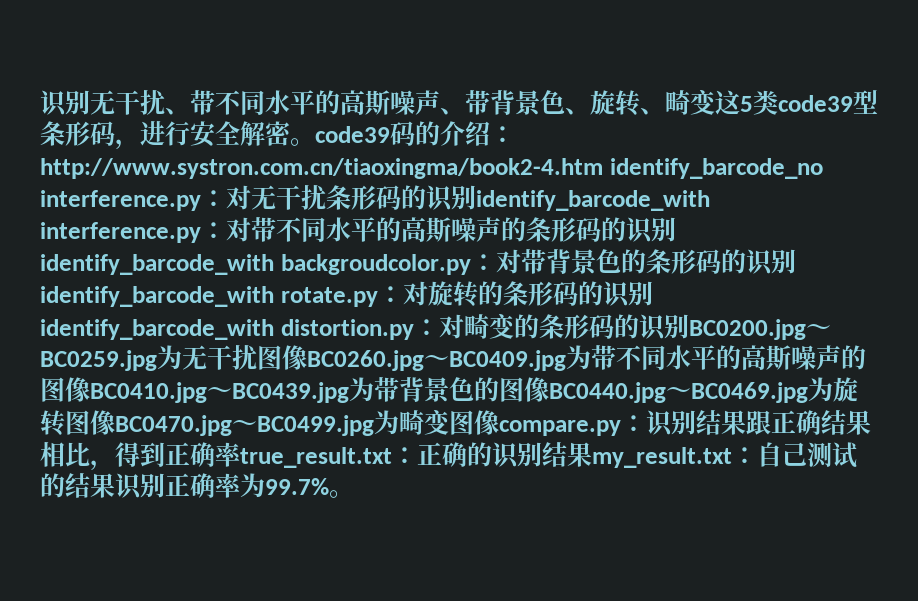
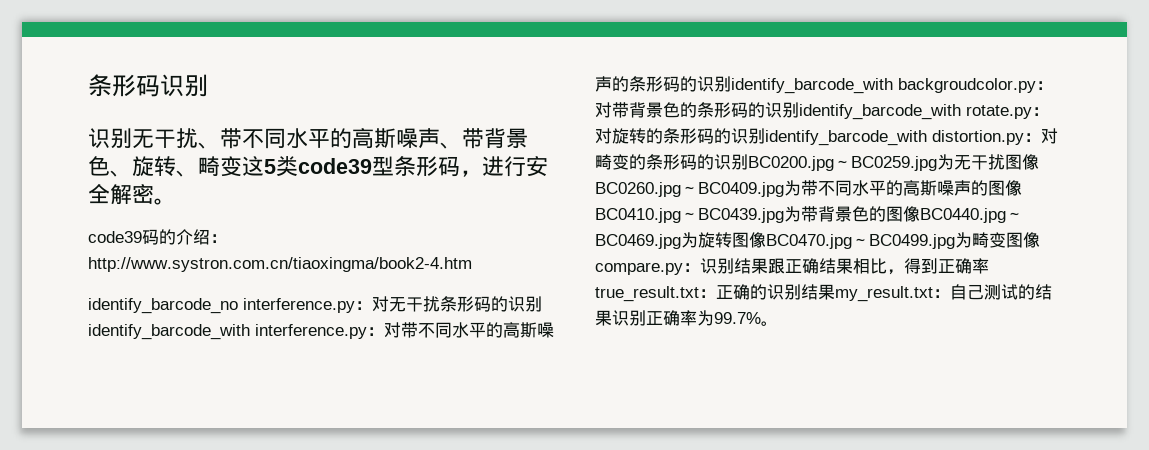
+ 条形码识别
- 识别无干扰、带不同水平的高斯噪声、带背景色、旋转、畸变这5类code39型条形码，进行安全解密。code39码的介绍：
+ 识别无干扰、带不同水平的高斯噪声、带背景色、旋转、畸变这5类code39型条形码，进行安全解密。
+ code39码的介绍：
- http://www.systron.com.cn/tiaoxingma/book2-4.htm identify_barcode_no interference.py：
+ http://www.systron.com.cn/tiaoxingma/book2-4.htm
+ identify_barcode_no interference.py：

